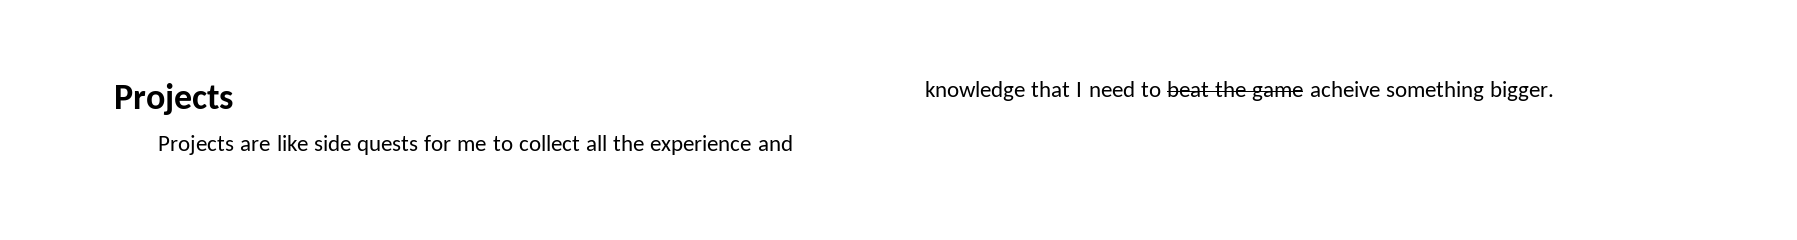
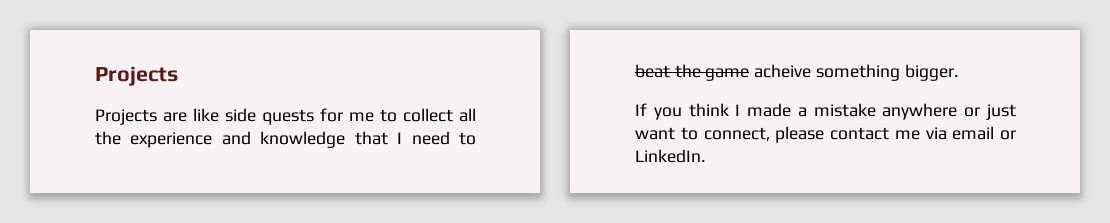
+ If you think I made a mistake anywhere or just want to connect, please contact me via email or LinkedIn.

